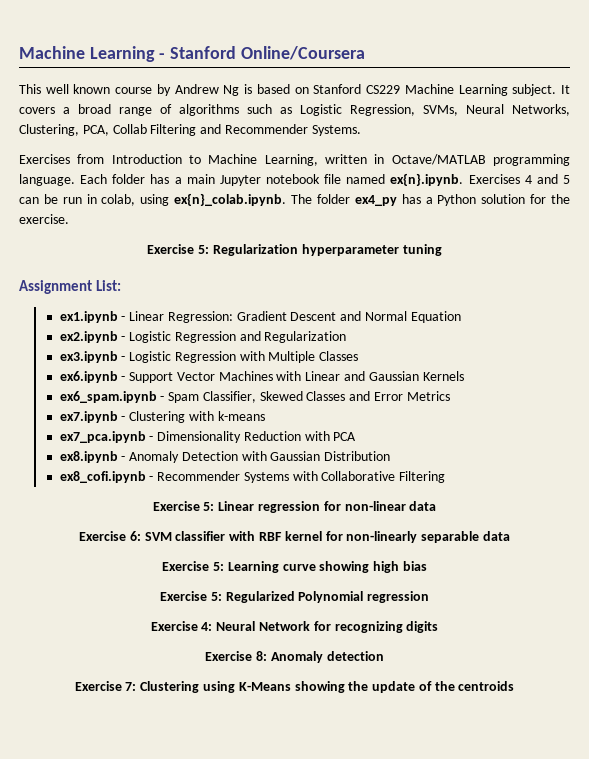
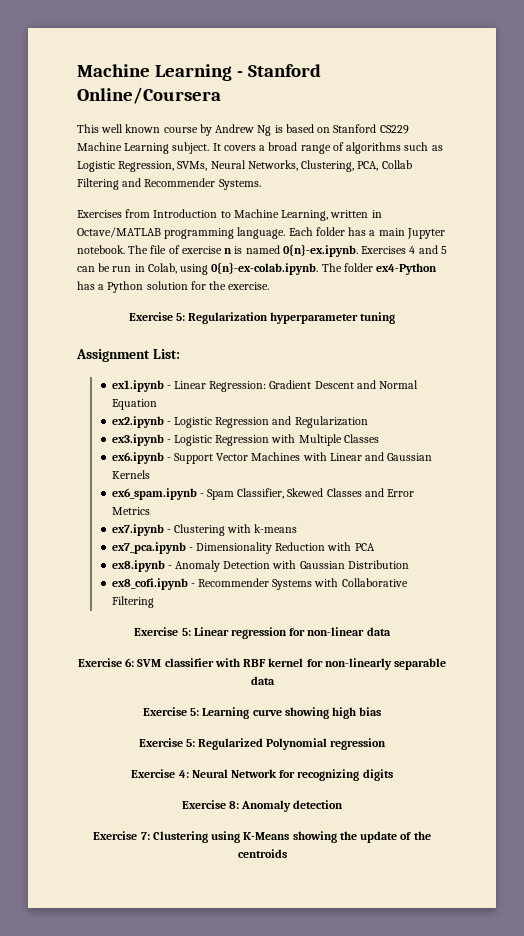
- Each folder has a main Jupyter notebook file named ex{n}.ipynb. Exercises 4 and 5 can be run in colab, using ex{n}_colab.ipynb. The folder ex4_py has a Python solution for the exercise.
+ Each folder has a main Jupyter notebook. The file of exercise n is named 0{n}-ex.ipynb. Exercises 4 and 5 can be run in Colab, using 0{n}-ex-colab.ipynb. The folder ex4-Python has a Python solution for the exercise.

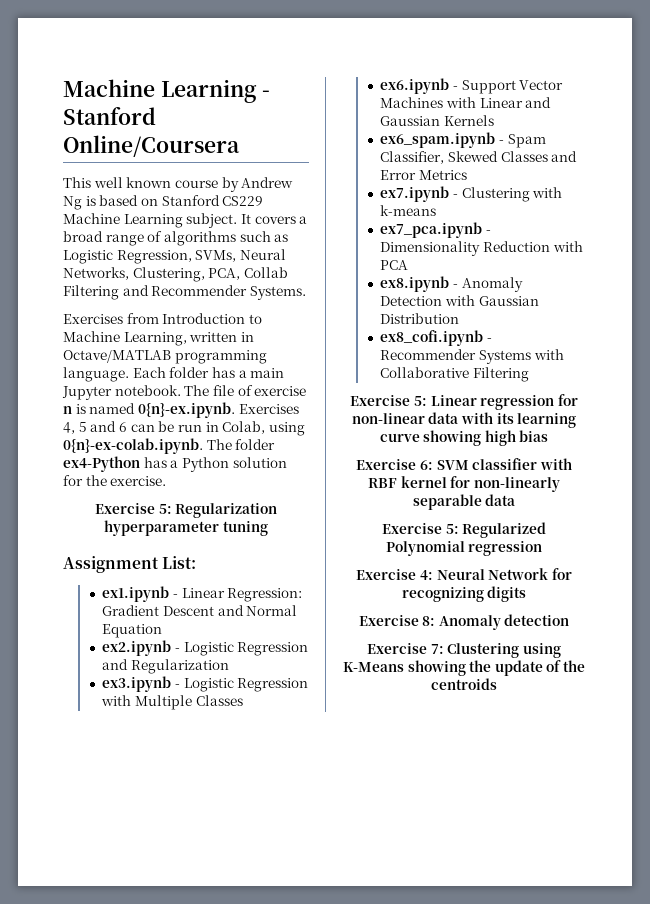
- The file of exercise n is named 0{n}-ex.ipynb. Exercises 4 and 5 can be run in Colab, using 0{n}-ex-colab.ipynb. The folder ex4-Python has a Python solution for the exercise.
+ The file of exercise n is named 0{n}-ex.ipynb. Exercises 4, 5 and 6 can be run in Colab, using 0{n}-ex-colab.ipynb. The folder ex4-Python has a Python solution for the exercise.
- Exercise 5: Linear regression for non-linear data
+ Exercise 5: Linear regression for non-linear data with its learning curve showing high bias
- Exercise 5: Learning curve showing high bias

